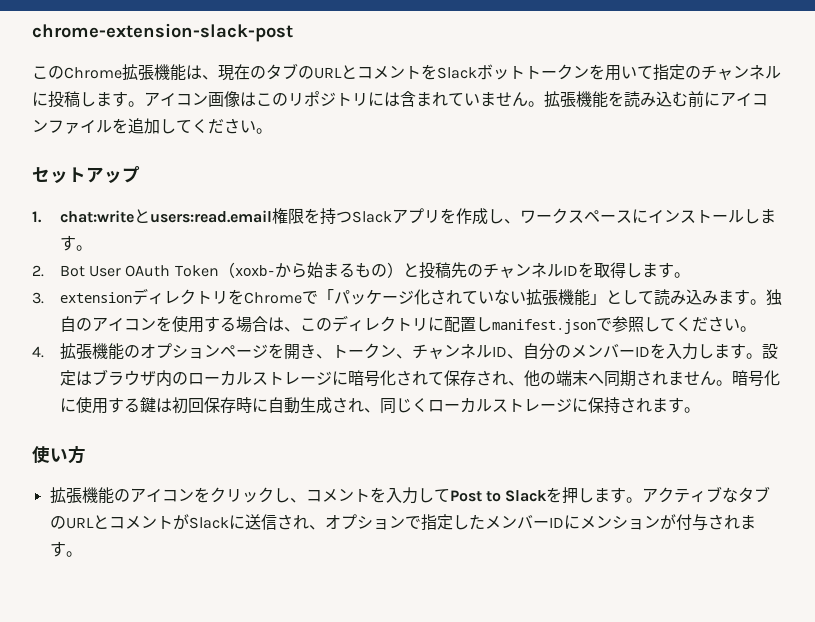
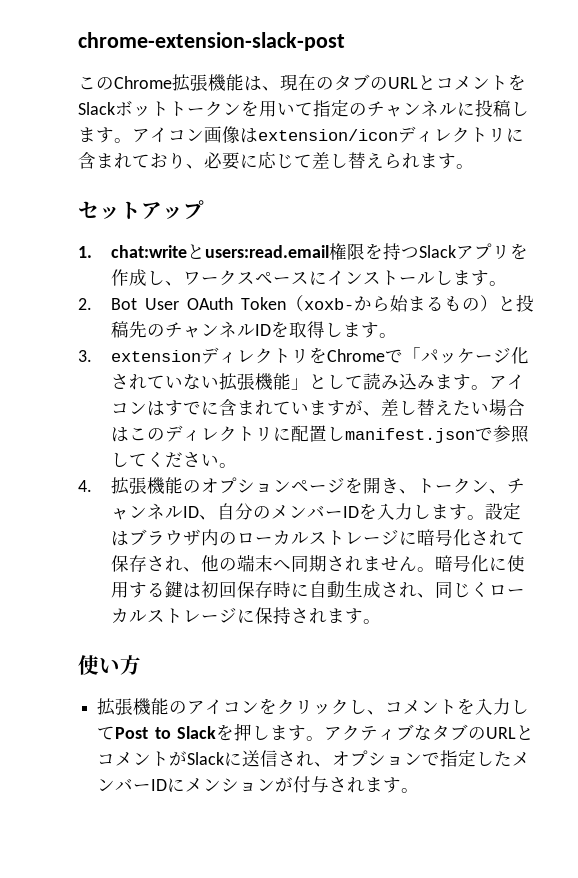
- アイコン画像はこのリポジトリには含まれていません。拡張機能を読み込む前にアイコンファイルを追加してください。
+ アイコン画像はextension/iconディレクトリに含まれており、必要に応じて差し替えられます。
- 独自のアイコンを使用する場合は、このディレクトリに配置しmanifest.jsonで参照してください。
+ アイコンはすでに含まれていますが、差し替えたい場合はこのディレクトリに配置しmanifest.jsonで参照してください。

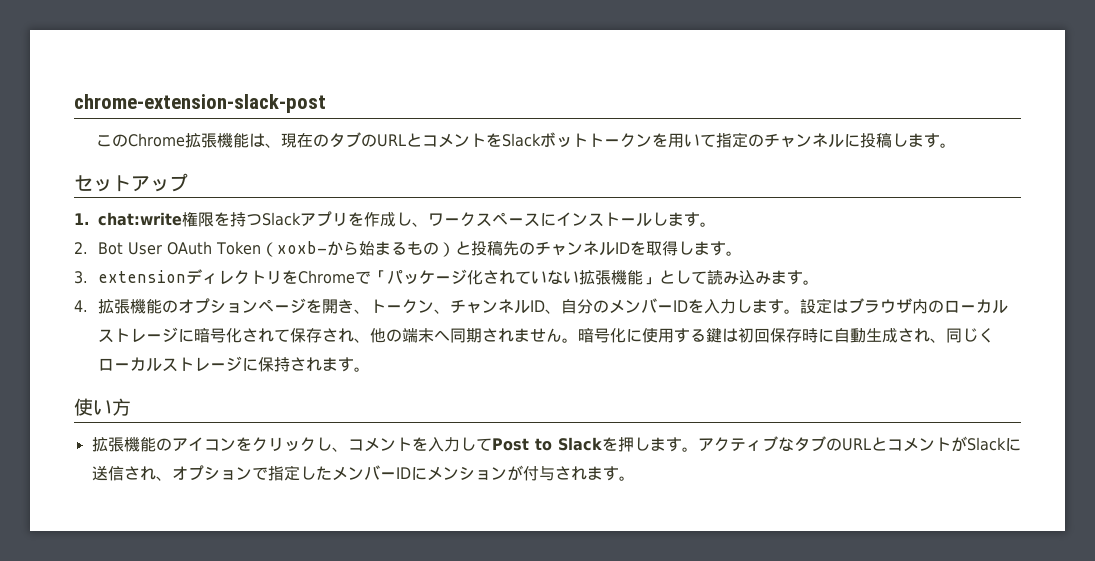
- アイコン画像はextension/iconディレクトリに含まれており、必要に応じて差し替えられます。
- 1. chat:writeとusers:read.email権限を持つSlackアプリを作成し、ワークスペースにインストールします。
+ 1. chat:write権限を持つSlackアプリを作成し、ワークスペースにインストールします。
- アイコンはすでに含まれていますが、差し替えたい場合はこのディレクトリに配置しmanifest.jsonで参照してください。

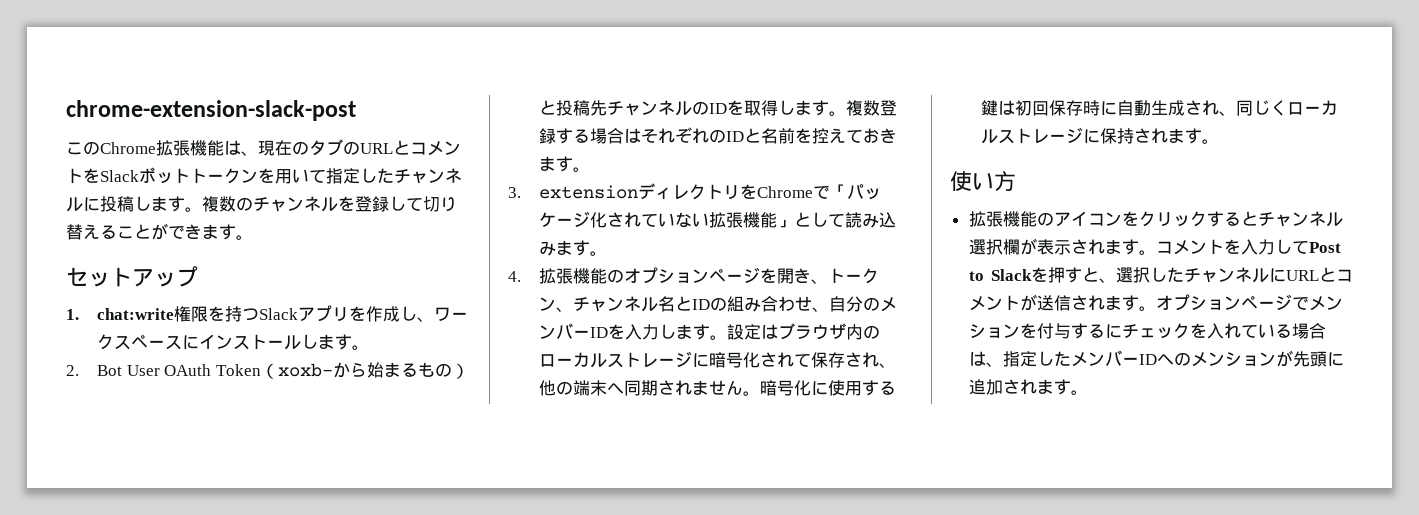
- このChrome拡張機能は、現在のタブのURLとコメントをSlackボットトークンを用いて指定のチャンネルに投稿します。
+ このChrome拡張機能は、現在のタブのURLとコメントをSlackボットトークンを用いて指定したチャンネルに投稿します。複数のチャンネルを登録して切り替えることができます。
- 2. Bot User OAuth Token（xoxb-から始まるもの）と投稿先のチャンネルIDを取得します。
+ 2. Bot User OAuth Token（xoxb-から始まるもの）と投稿先チャンネルのIDを取得します。複数登録する場合はそれぞれのIDと名前を控えておきます。
- 4.拡張機能のオプションページを開き、トークン、チャンネルID、自分のメンバーIDを入力します。
+ 4.拡張機能のオプションページを開き、トークン、チャンネル名とIDの組み合わせ、自分のメンバーIDを入力します。
- 拡張機能のアイコンをクリックし、コメントを入力してPost to Slackを押します。アクティブなタブのURLとコメントがSlackに送信され、オプションで指定したメンバーIDにメンションが付与されます。
+ 拡張機能のアイコンをクリックするとチャンネル選択欄が表示されます。コメントを入力してPost to Slackを押すと、選択したチャンネルにURLとコメントが送信されます。オプションページでメンションを付与するにチェックを入れている場合は、指定したメンバーIDへのメンションが先頭に追加されます。

